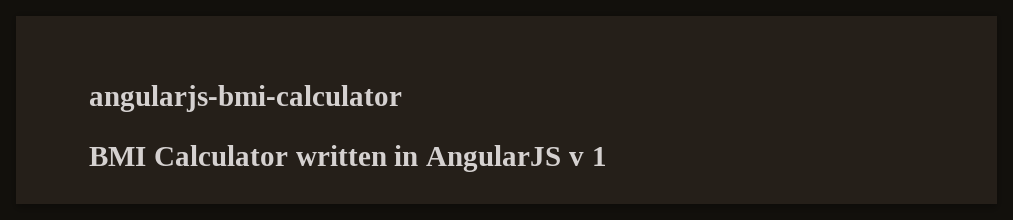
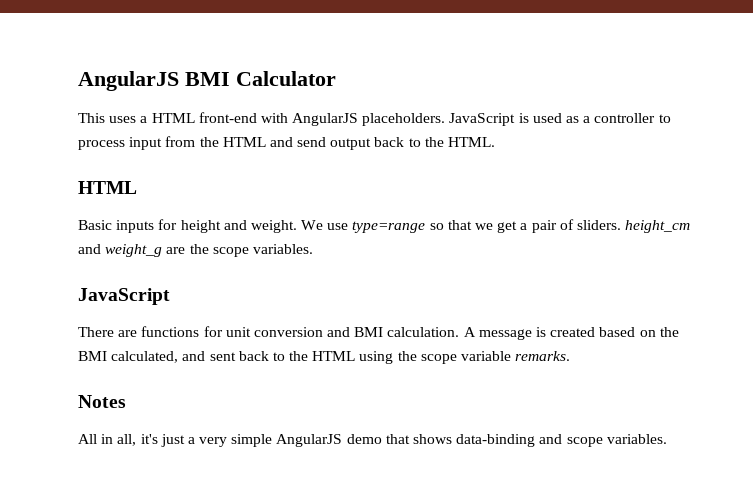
- angularjs-bmi-calculator
- BMI Calculator written in AngularJS v 1
+ AngularJS BMI Calculator
+ This uses a HTML front-end with AngularJS placeholders. JavaScript is used as a controller to process input from the HTML and send output back to the HTML.
+ HTML
+ Basic inputs for height and weight. We use type=range so that we get a pair of sliders. height_cm and weight_g are the scope variables.
+ JavaScript
+ There are functions for unit conversion and BMI calculation. A message is created based on the BMI calculated, and sent back to the HTML using the scope variable remarks.
+ Notes
+ All in all, it's just a very simple AngularJS demo that shows data-binding and scope variables.

